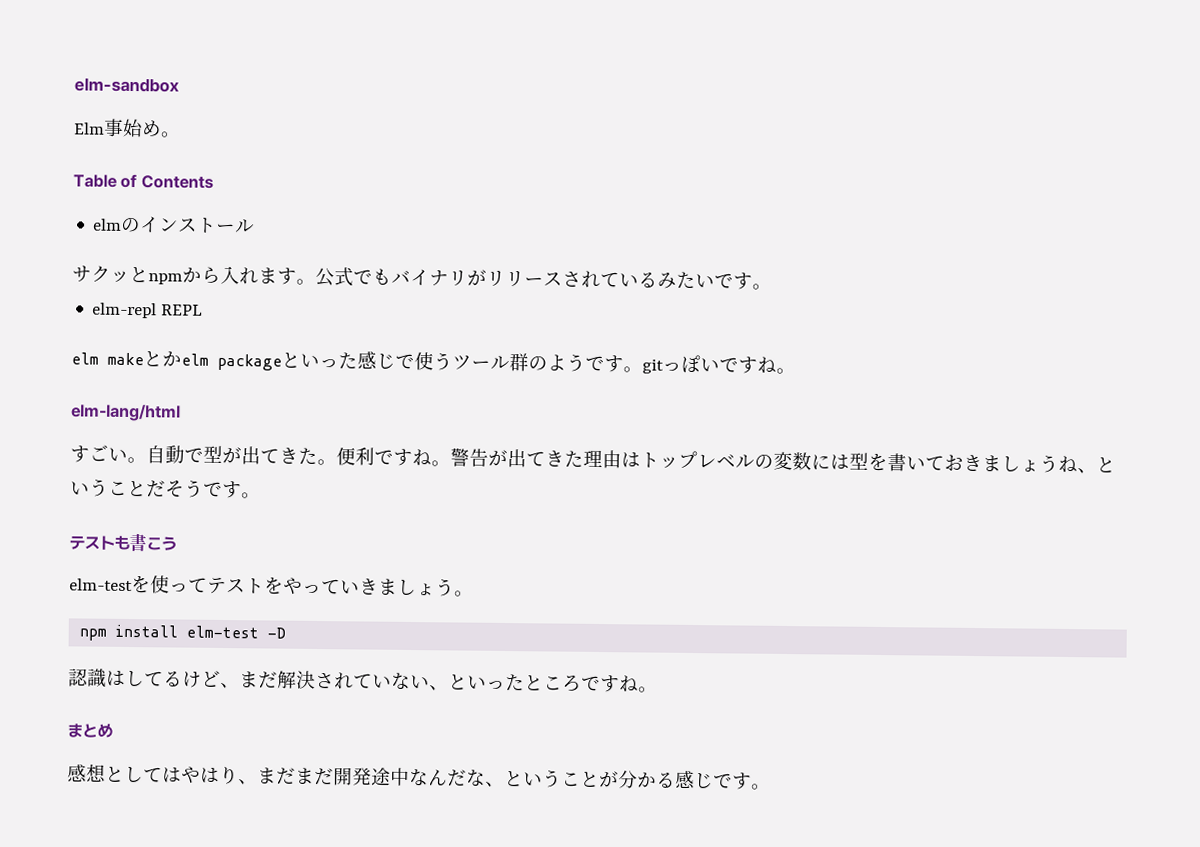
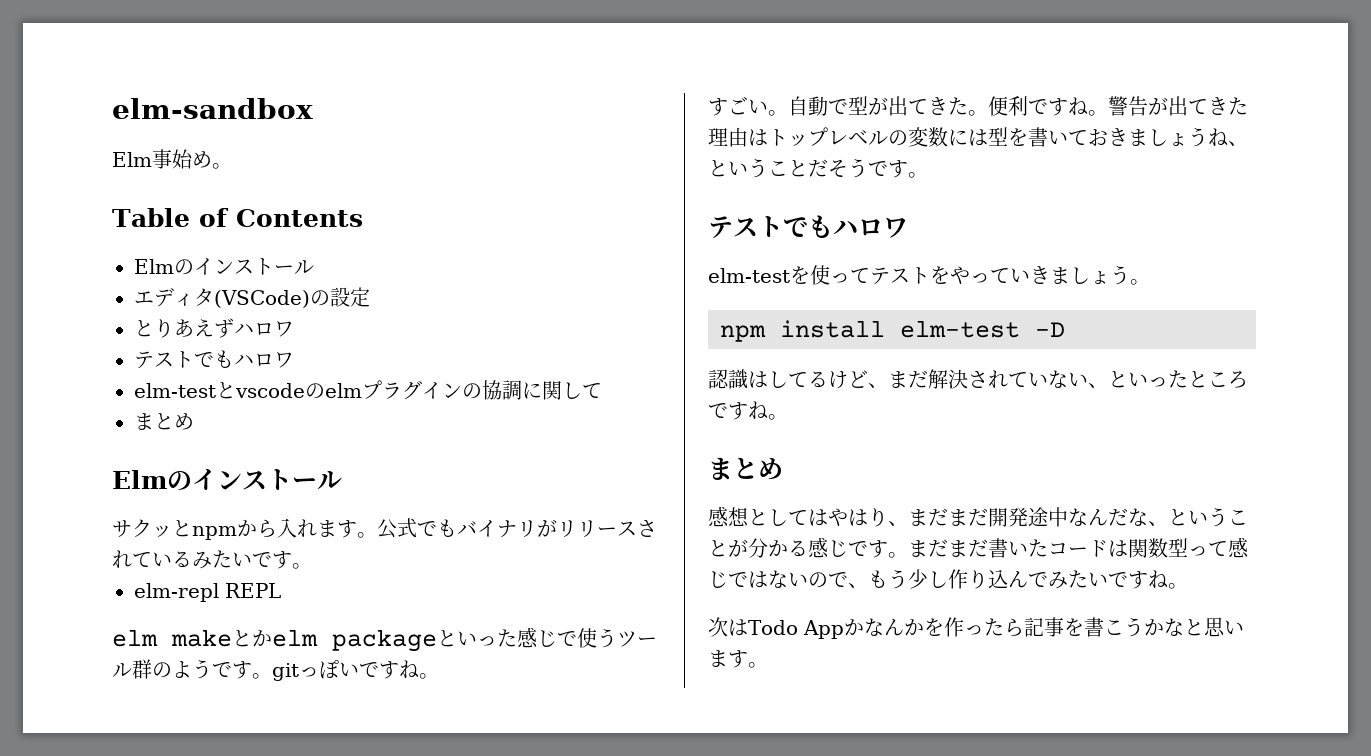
  Table of Contents
- elmのインストール
+ Elmのインストール
+ エディタ(VSCode)の設定
+ とりあえずハロワ
+ テストでもハロワ
+ elm-testとvscodeのelmプラグインの協調に関して
+ まとめ
+ Elmのインストール
- elm-lang/html
  警告が出てきた理由はトップレベルの変数には型を書いておきましょうね、ということだそうです。
- テストも書こう
+ テストでもハロワ
+ まだまだ書いたコードは関数型って感じではないので、もう少し作り込んでみたいですね。
+ 次はTodo Appかなんかを作ったら記事を書こうかなと思います。

